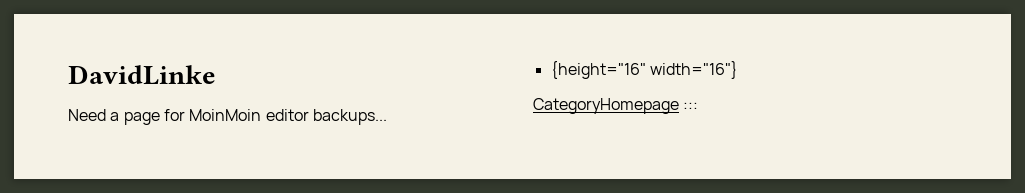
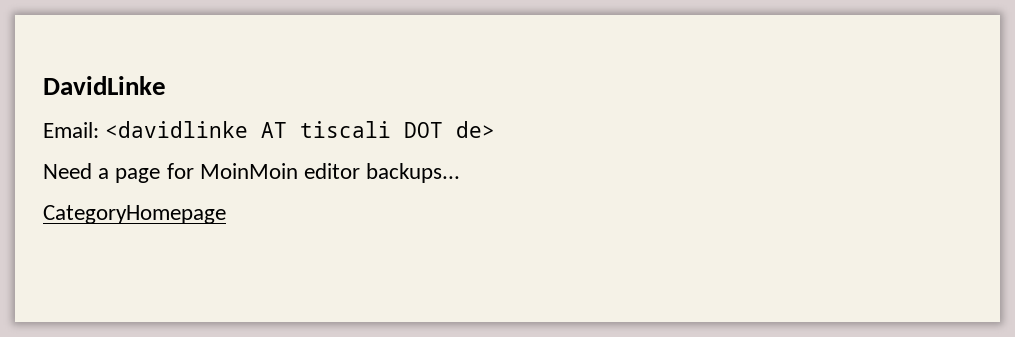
+ Email: <davidlinke AT tiscali DOT de>
- {height="16" width="16"}
- CategoryHomepage :::
+ CategoryHomepage

